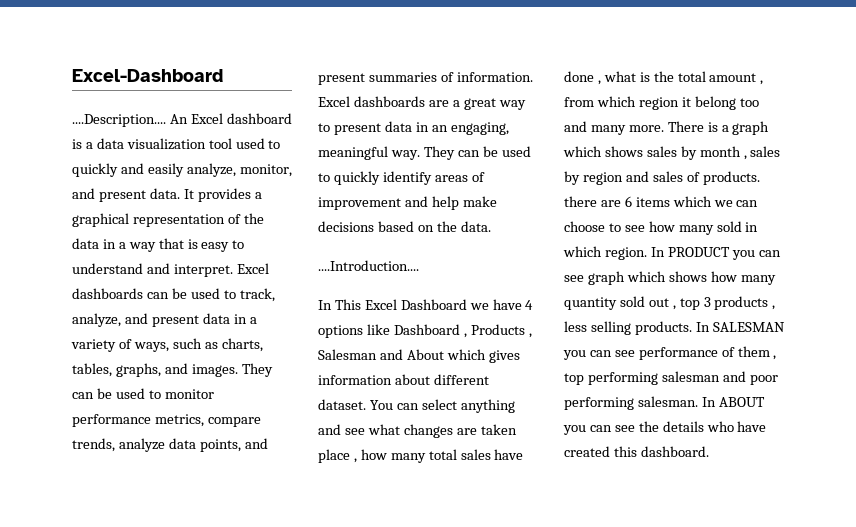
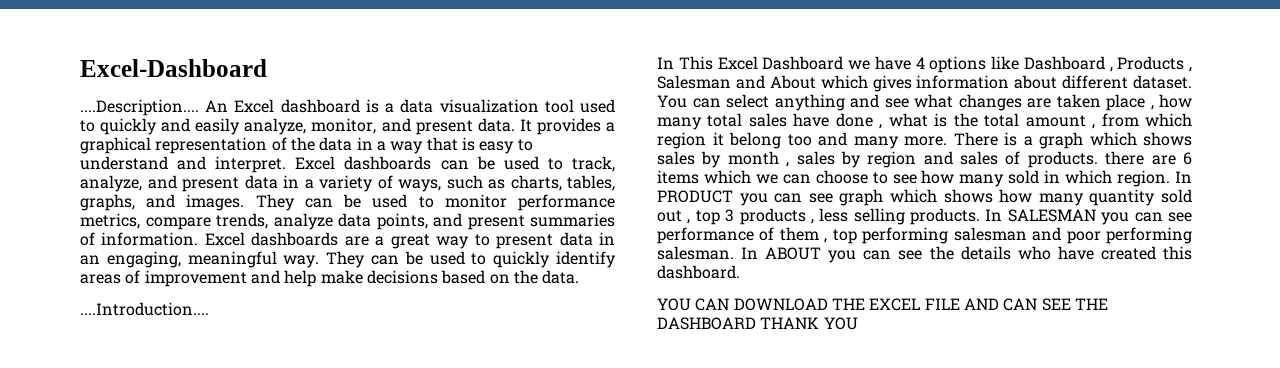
+ YOU CAN DOWNLOAD THE EXCEL FILE AND CAN SEE THE DASHBOARD THANK YOU

